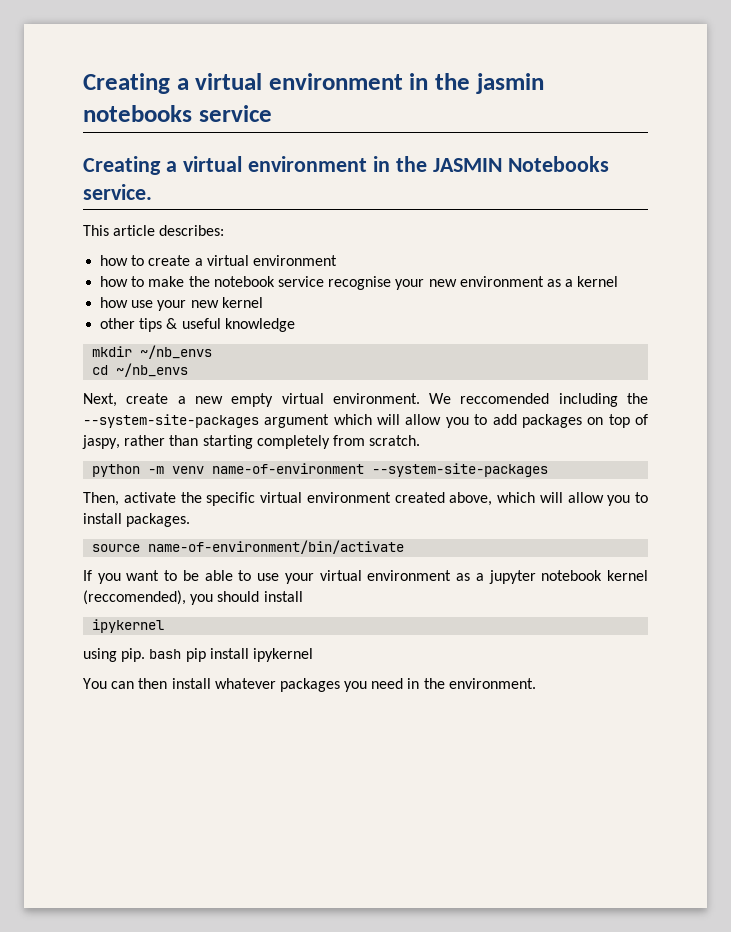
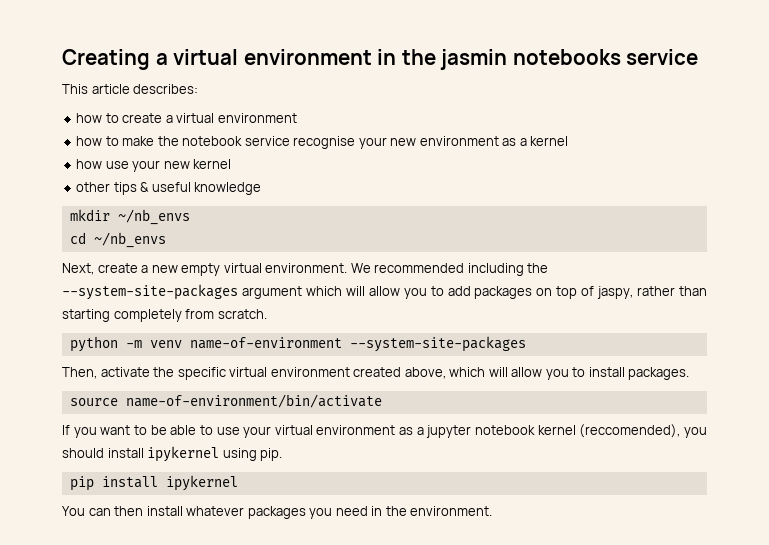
- Creating a virtual environment in the JASMIN Notebooks service.
- We reccomended including the --system-site-packages argument which will allow you to add packages on top of jaspy, rather than starting completely from scratch.
+ We recommended including the --system-site-packages argument which will allow you to add packages on top of jaspy, rather than starting completely from scratch.
- If you want to be able to use your virtual environment as a jupyter notebook kernel (reccomended), you should install
- ipykernel
- using pip. bash pip install ipykernel
+ If you want to be able to use your virtual environment as a jupyter notebook kernel (reccomended), you should install ipykernel using pip.
+ pip install ipykernel

